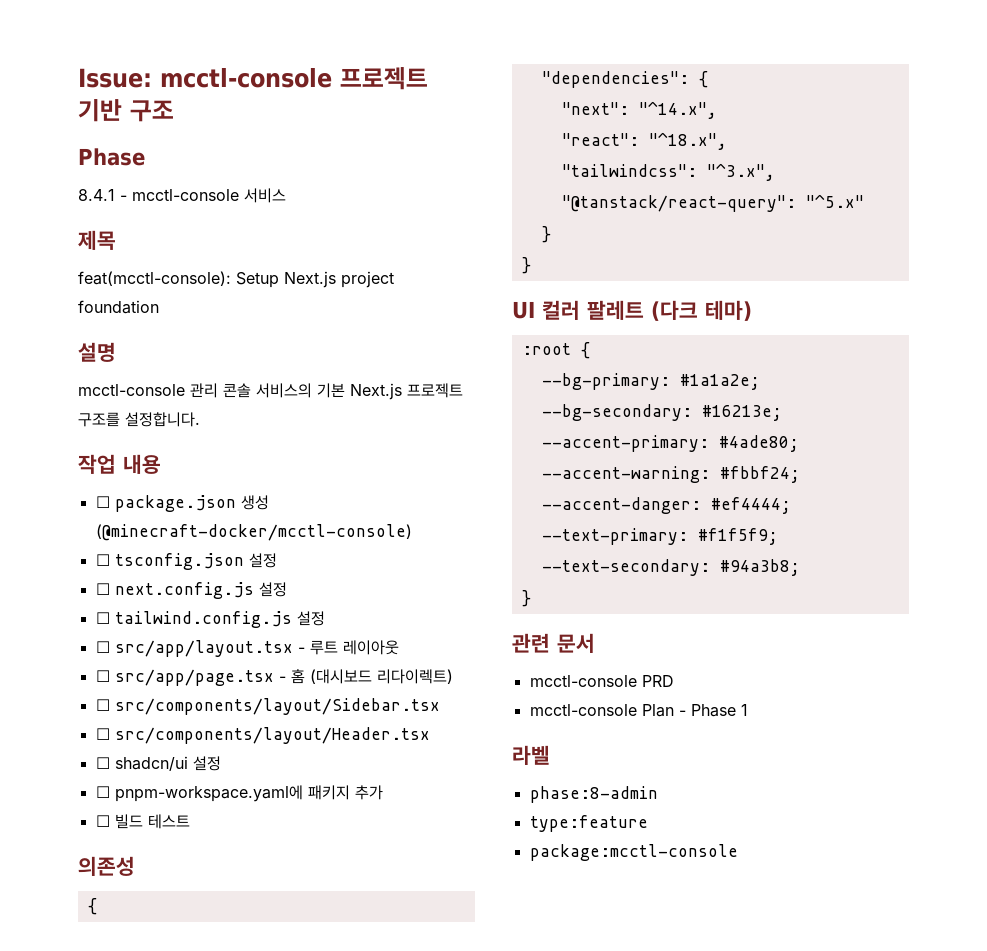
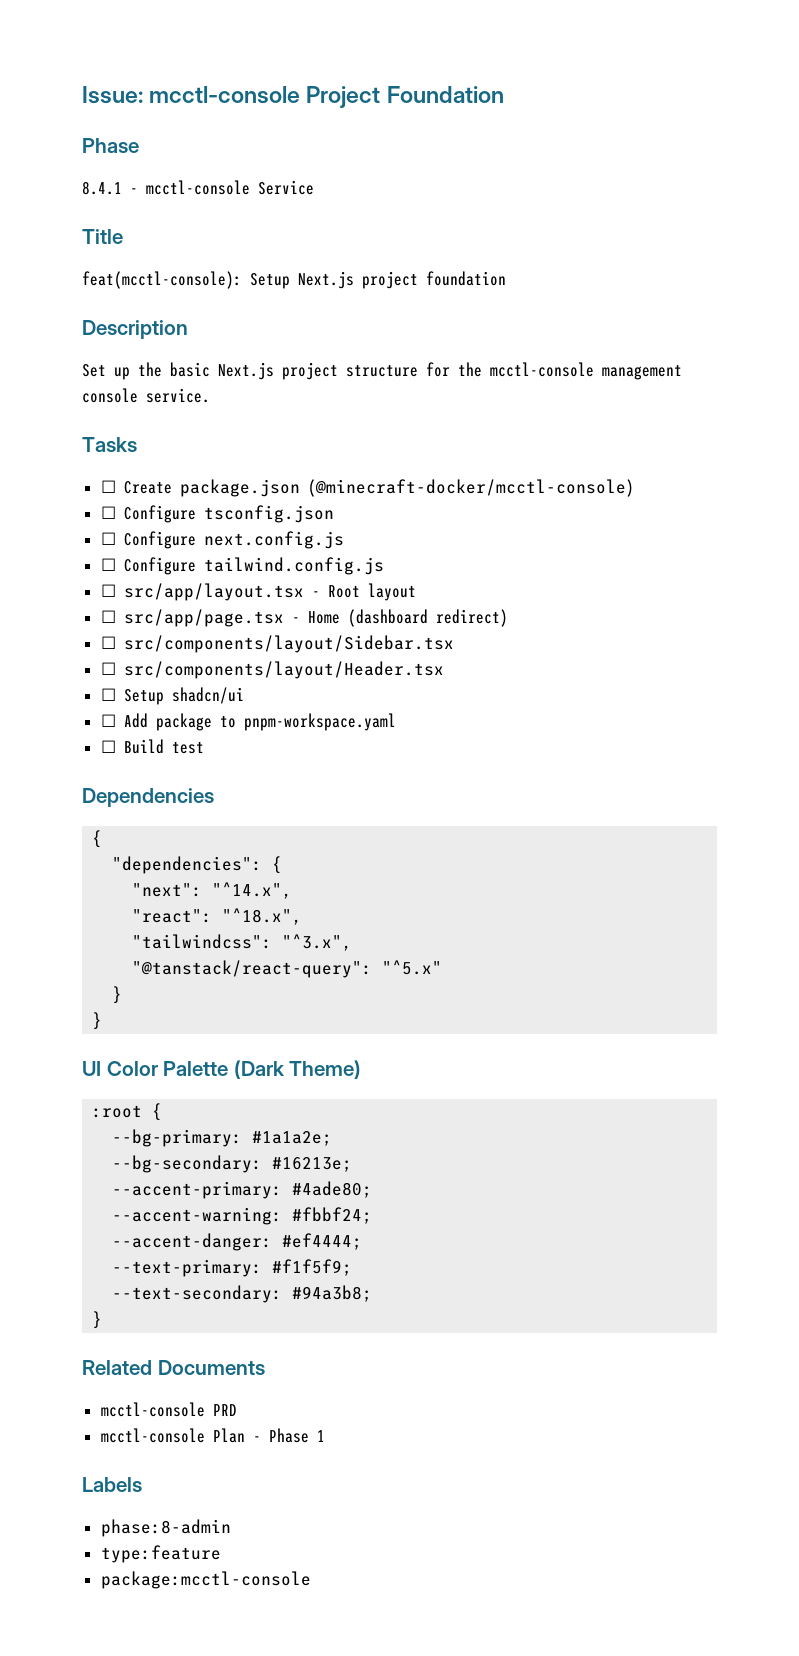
- Issue: mcctl-console 프로젝트 기반 구조
+ Issue: mcctl-console Project Foundation
- 8.4.1 - mcctl-console 서비스
- 제목
+ 8.4.1 - mcctl-console Service
+ Title
- 설명
- mcctl-console 관리 콘솔 서비스의 기본 Next.js 프로젝트 구조를 설정합니다.
- 작업 내용
- ☐ package.json 생성 (@minecraft-docker/mcctl-console)
+ Description
+ Set up the basic Next.js project structure for the mcctl-console management console service.
+ Tasks
+ ☐ Create package.json (@minecraft-docker/mcctl-console)
- ☐ tsconfig.json 설정
- ☐ next.config.js 설정
- ☐ tailwind.config.js 설정
+ ☐ Configure tsconfig.json
+ ☐ Configure next.config.js
+ ☐ Configure tailwind.config.js
- ☐ src/app/layout.tsx - 루트 레이아웃
+ ☐ src/app/layout.tsx - Root layout
- ☐ src/app/page.tsx - 홈 (대시보드 리다이렉트)
+ ☐ src/app/page.tsx - Home (dashboard redirect)
- ☐ shadcn/ui 설정
- ☐ pnpm-workspace.yaml에 패키지 추가
- ☐ 빌드 테스트
- 의존성
+ ☐ Setup shadcn/ui
+ ☐ Add package to pnpm-workspace.yaml
+ ☐ Build test
+ Dependencies
- UI 컬러 팔레트 (다크 테마)
+ UI Color Palette (Dark Theme)
- 관련 문서
+ Related Documents
- 라벨
+ Labels

